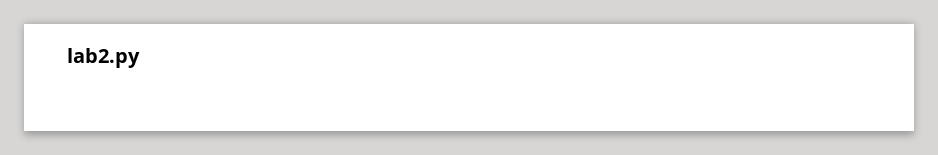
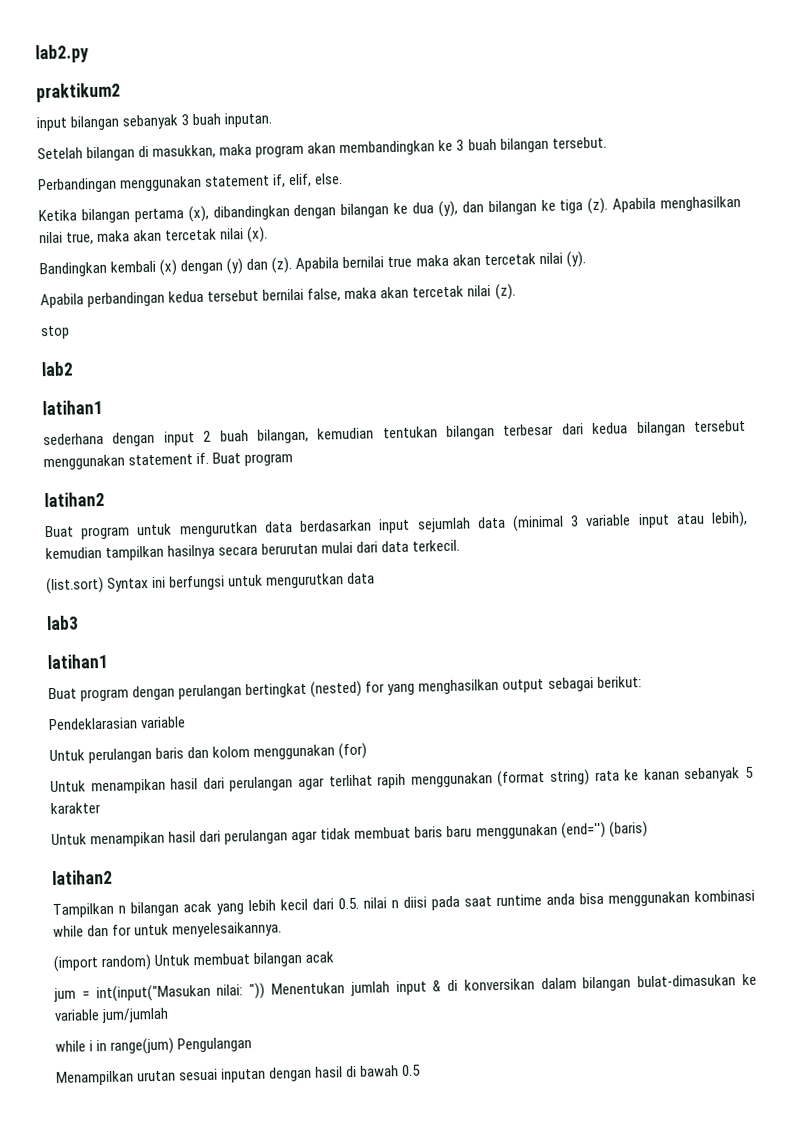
+ praktikum2
+ input bilangan sebanyak 3 buah inputan.
+ Setelah bilangan di masukkan, maka program akan membandingkan ke 3 buah bilangan tersebut.
+ Perbandingan menggunakan statement if, elif, else.
+ Ketika bilangan pertama (x), dibandingkan dengan bilangan ke dua (y), dan bilangan ke tiga (z). Apabila menghasilkan nilai true, maka akan tercetak nilai (x).
+ Bandingkan kembali (x) dengan (y) dan (z). Apabila bernilai true maka akan tercetak nilai (y).
+ Apabila perbandingan kedua tersebut bernilai false, maka akan tercetak nilai (z).
+ stop
+ lab2
+ latihan1
+ sederhana dengan input 2 buah bilangan, kemudian tentukan bilangan terbesar dari kedua bilangan tersebut menggunakan statement if. Buat program
+ latihan2
+ Buat program untuk mengurutkan data berdasarkan input sejumlah data (minimal 3 variable input atau lebih), kemudian tampilkan hasilnya secara berurutan mulai dari data terkecil.
+ (list.sort) Syntax ini berfungsi untuk mengurutkan data
+ lab3
+ latihan1
+ Buat program dengan perulangan bertingkat (nested) for yang menghasilkan output sebagai berikut:
+ Pendeklarasian variable
+ Untuk perulangan baris dan kolom menggunakan (for)
+ Untuk menampikan hasil dari perulangan agar terlihat rapih menggunakan (format string) rata ke kanan sebanyak 5 karakter
+ Untuk menampikan hasil dari perulangan agar tidak membuat baris baru menggunakan (end='') (baris)
+ latihan2
+ Tampilkan n bilangan acak yang lebih kecil dari 0.5. nilai n diisi pada saat runtime anda bisa menggunakan kombinasi while dan for untuk menyelesaikannya.
+ (import random) Untuk membuat bilangan acak
+ jum = int(input("Masukan nilai: ")) Menentukan jumlah input & di konversikan dalam bilangan bulat-dimasukan ke variable jum/jumlah
+ while i in range(jum) Pengulangan
+ Menampilkan urutan sesuai inputan dengan hasil di bawah 0.5

